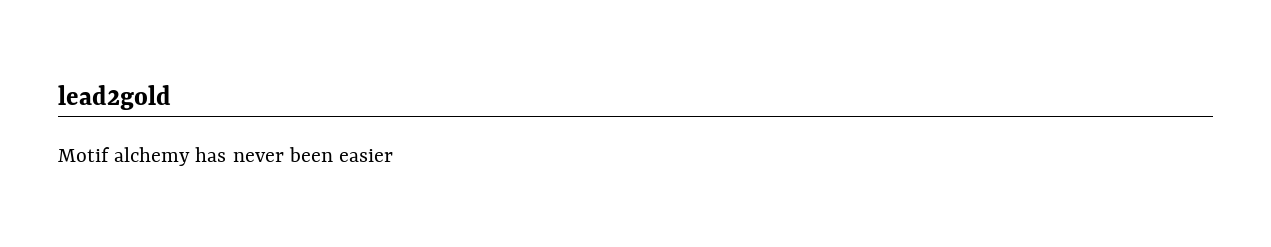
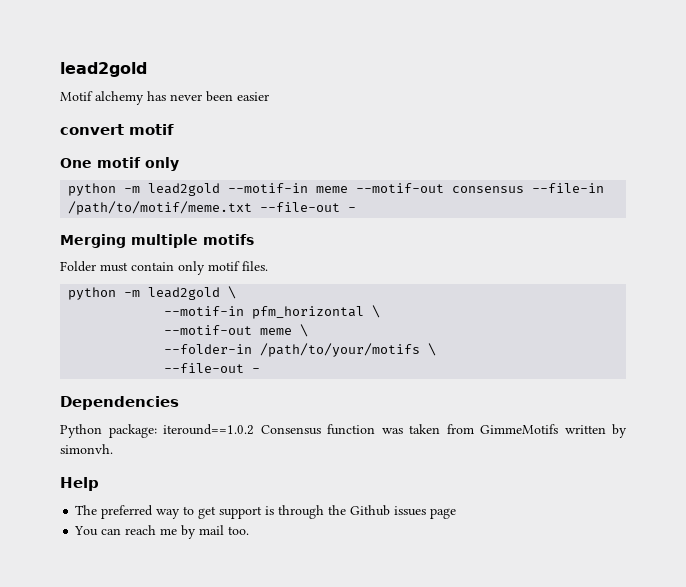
+ convert motif
+ One motif only
+ python -m lead2gold --motif-in meme --motif-out consensus --file-in /path/to/motif/meme.txt --file-out -
+ Merging multiple motifs
+ Folder must contain only motif files.
+ python -m lead2gold \
+ --motif-in pfm_horizontal \
+ --motif-out meme \
+ --folder-in /path/to/your/motifs \
+ --file-out -
+ Dependencies
+ Python package: iteround==1.0.2 Consensus function was taken from GimmeMotifs written by simonvh.
+ Help
+ The preferred way to get support is through the Github issues page
+ You can reach me by mail too.

